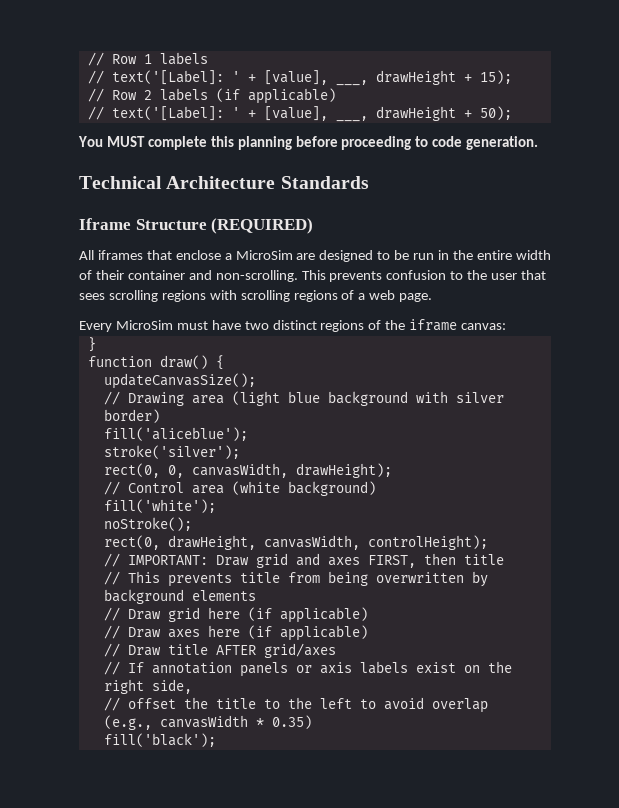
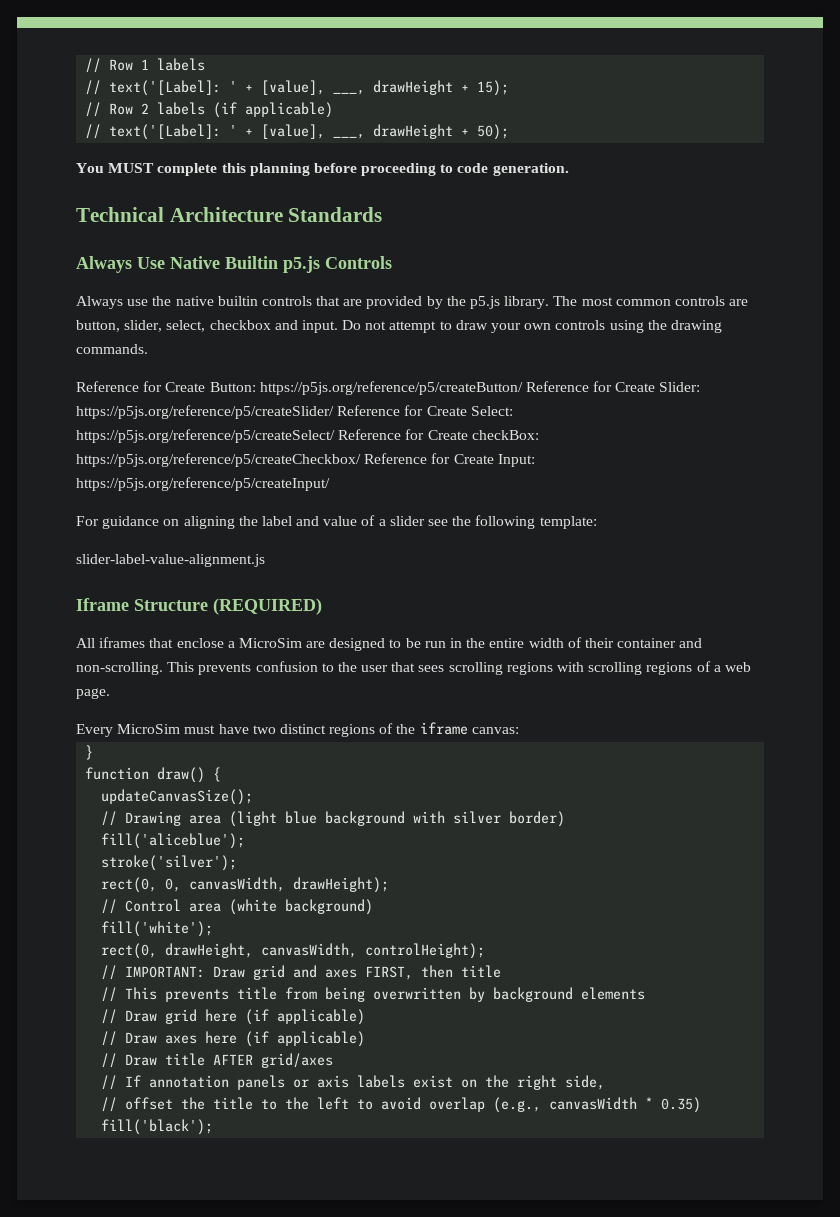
+ Always Use Native Builtin p5.js Controls
+ Always use the native builtin controls that are provided by the p5.js library. The most common controls are button, slider, select, checkbox and input. Do not attempt to draw your own controls using the drawing commands.
+ Reference for Create Button: https://p5js.org/reference/p5/createButton/ Reference for Create Slider: https://p5js.org/reference/p5/createSlider/ Reference for Create Select: https://p5js.org/reference/p5/createSelect/ Reference for Create checkBox: https://p5js.org/reference/p5/createCheckbox/ Reference for Create Input: https://p5js.org/reference/p5/createInput/
+ For guidance on aligning the label and value of a slider see the following template:
+ slider-label-value-alignment.js
- noStroke();

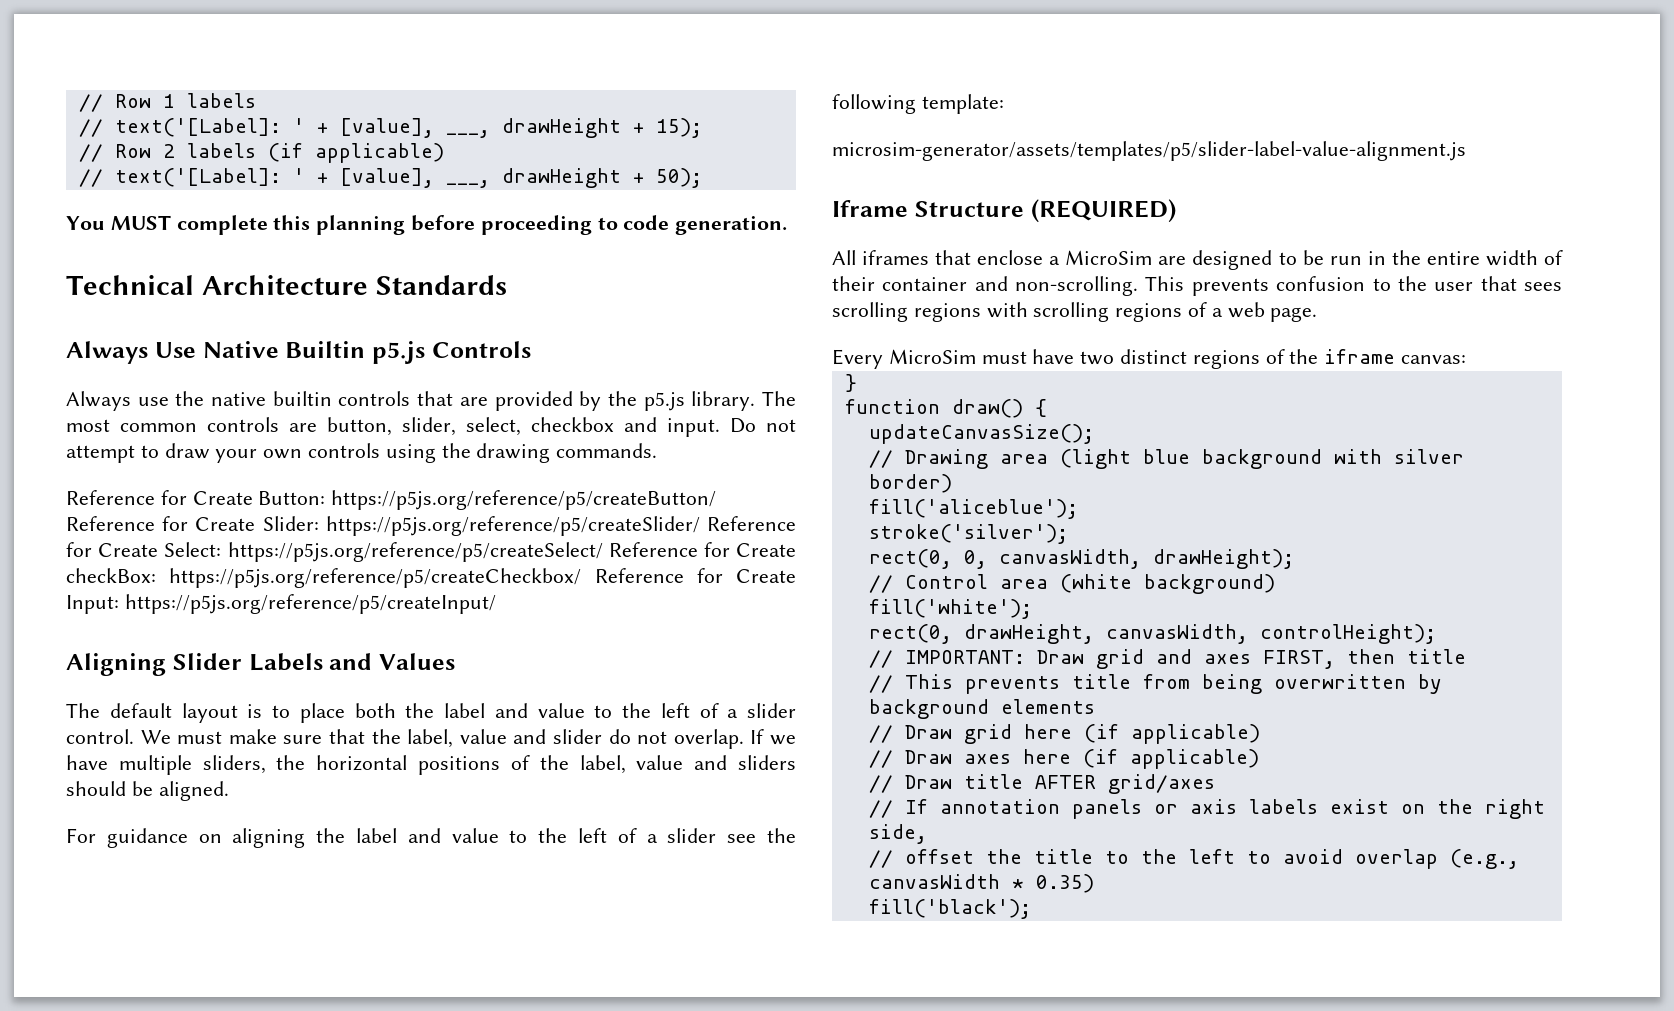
+ Aligning Slider Labels and Values
+ The default layout is to place both the label and value to the left of a slider control. We must make sure that the label, value and slider do not overlap. If we have multiple sliders, the horizontal positions of the label, value and sliders should be aligned.
- For guidance on aligning the label and value of a slider see the following template:
+ For guidance on aligning the label and value to the left of a slider see the following template:
- slider-label-value-alignment.js
+ microsim-generator/assets/templates/p5/slider-label-value-alignment.js

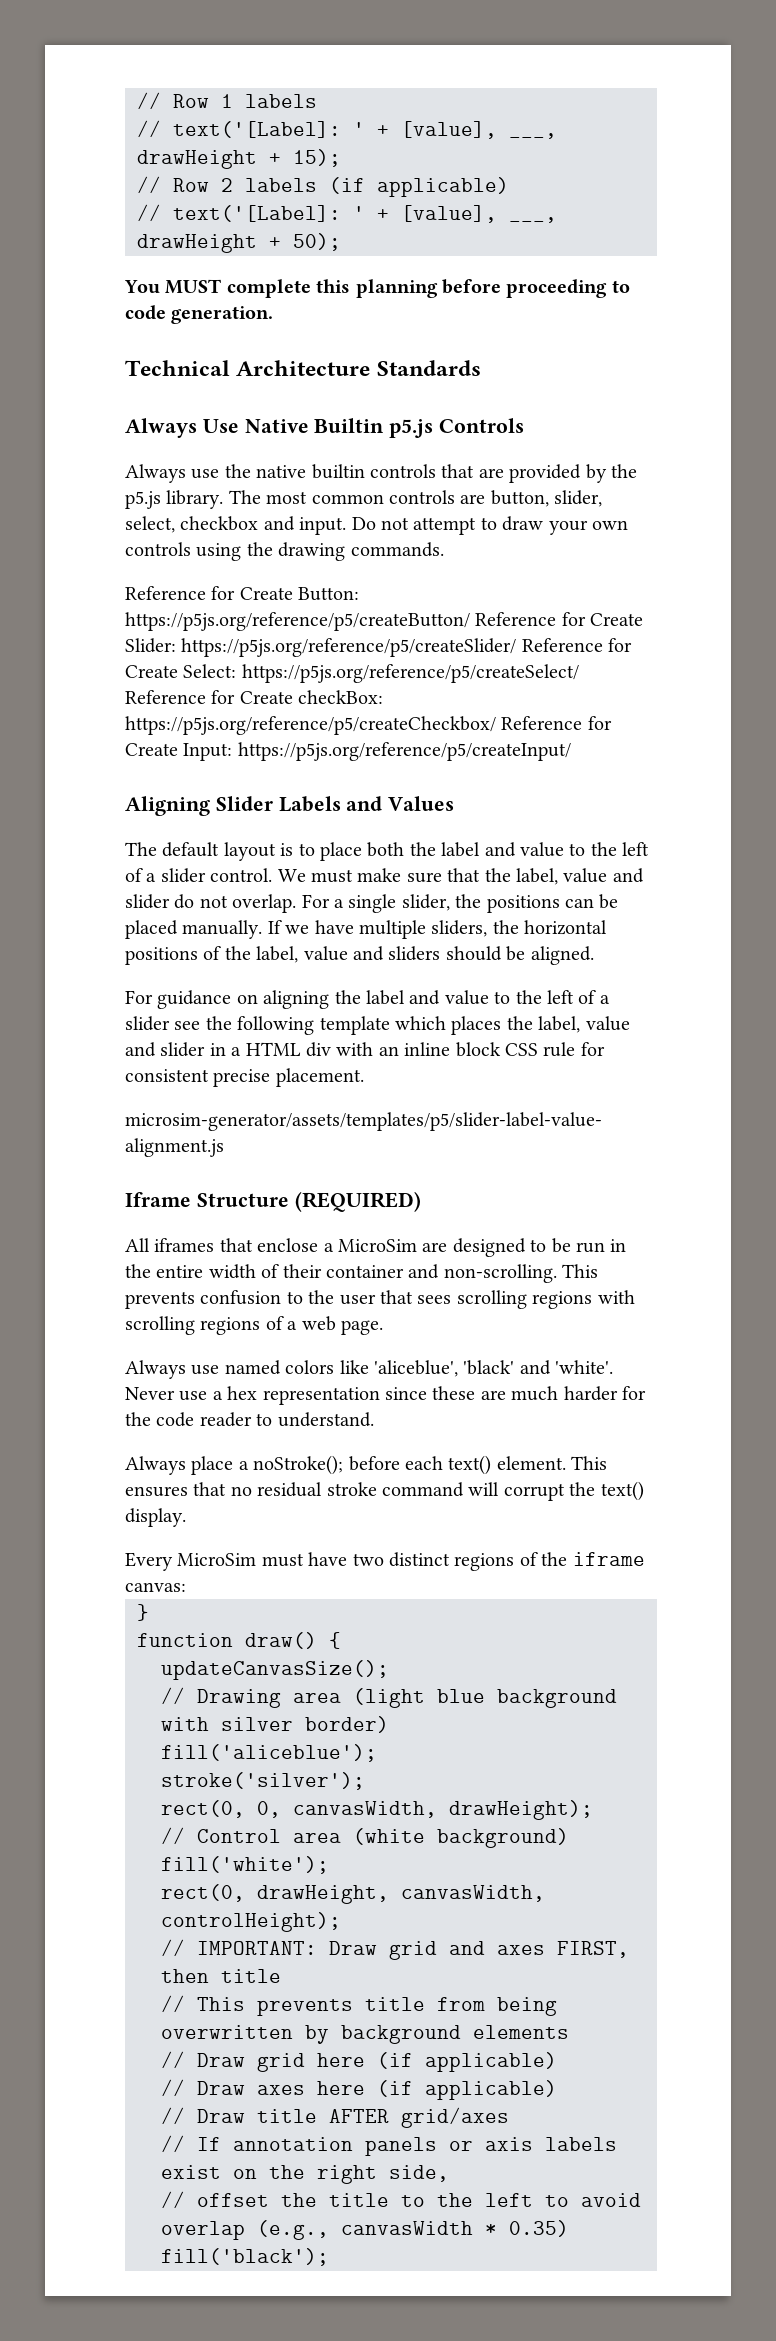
+ For a single slider, the positions can be placed manually.
- For guidance on aligning the label and value to the left of a slider see the following template:
+ For guidance on aligning the label and value to the left of a slider see the following template which places the label, value and slider in a HTML div with an inline block CSS rule for consistent precise placement.
+ Always use named colors like 'aliceblue', 'black' and 'white'. Never use a hex representation since these are much harder for the code reader to understand.
+ Always place a noStroke(); before each text() element. This ensures that no residual stroke command will corrupt the text() display.

